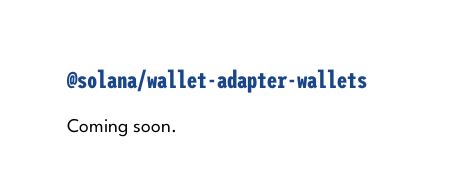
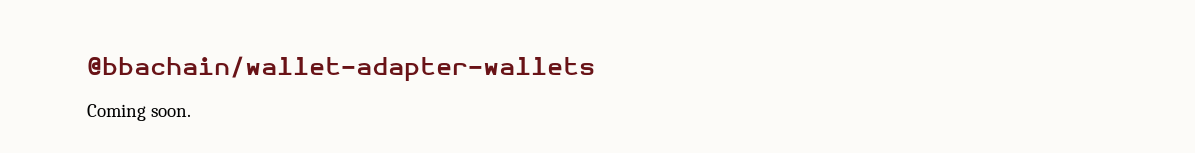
- @solana/wallet-adapter-wallets
+ @bbachain/wallet-adapter-wallets

